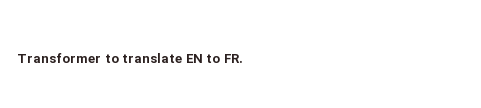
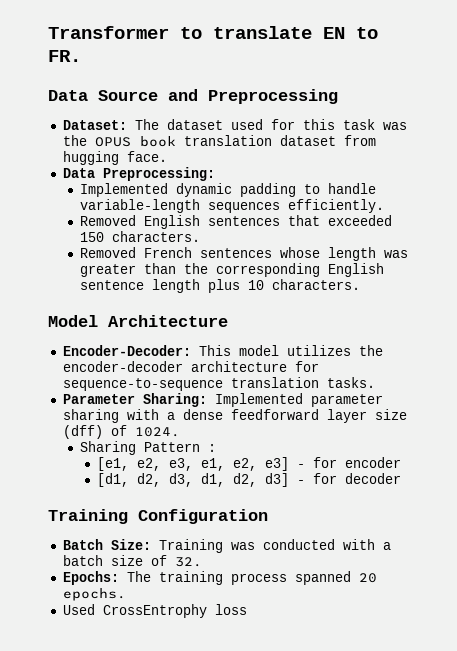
+ Data Source and Preprocessing
+ Dataset: The dataset used for this task was the OPUS book translation dataset from hugging face.
+ Data Preprocessing:
+ Implemented dynamic padding to handle variable-length sequences efficiently.
+ Removed English sentences that exceeded 150 characters.
+ Removed French sentences whose length was greater than the corresponding English sentence length plus 10 characters.
+ Model Architecture
+ Encoder-Decoder: This model utilizes the encoder-decoder architecture for sequence-to-sequence translation tasks.
+ Parameter Sharing: Implemented parameter sharing with a dense feedforward layer size (dff) of 1024.
+ Sharing Pattern :
+ [e1, e2, e3, e1, e2, e3] - for encoder
+ [d1, d2, d3, d1, d2, d3] - for decoder
+ Training Configuration
+ Batch Size: Training was conducted with a batch size of 32.
+ Epochs: The training process spanned 20 epochs.
+ Used CrossEntrophy loss

